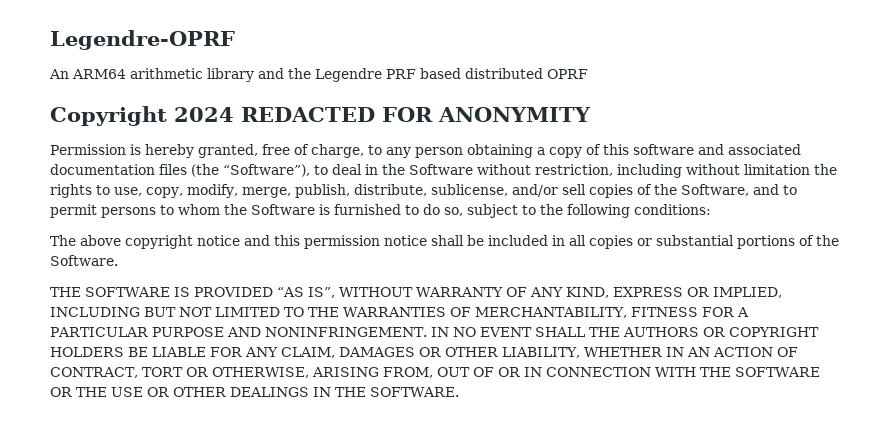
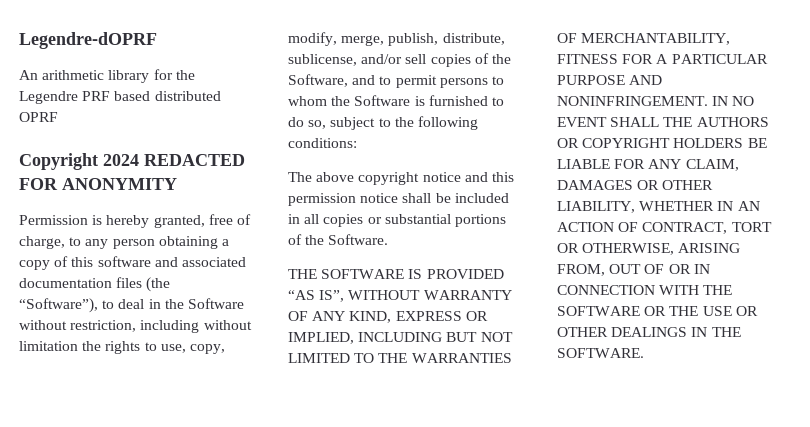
- Legendre-OPRF
+ Legendre-dOPRF
- An ARM64 arithmetic library and the Legendre PRF based distributed OPRF
+ An arithmetic library for the Legendre PRF based distributed OPRF

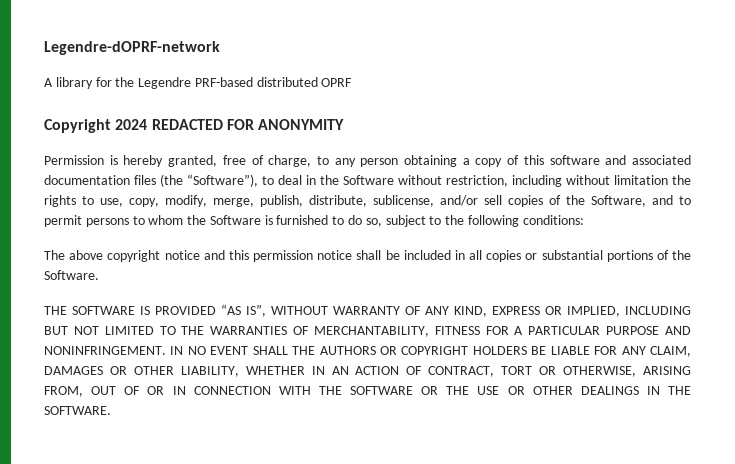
- Legendre-dOPRF
- An arithmetic library for the Legendre PRF based distributed OPRF
+ Legendre-dOPRF-network
+ A library for the Legendre PRF-based distributed OPRF

